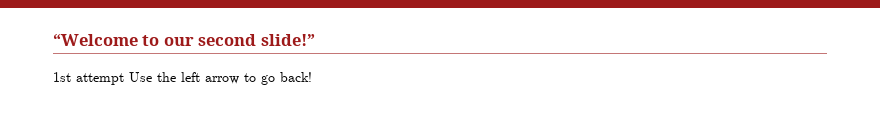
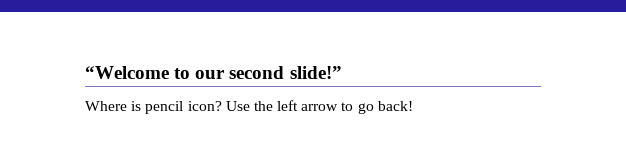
- 1st attempt Use the left arrow to go back!
+ Where is pencil icon? Use the left arrow to go back!

